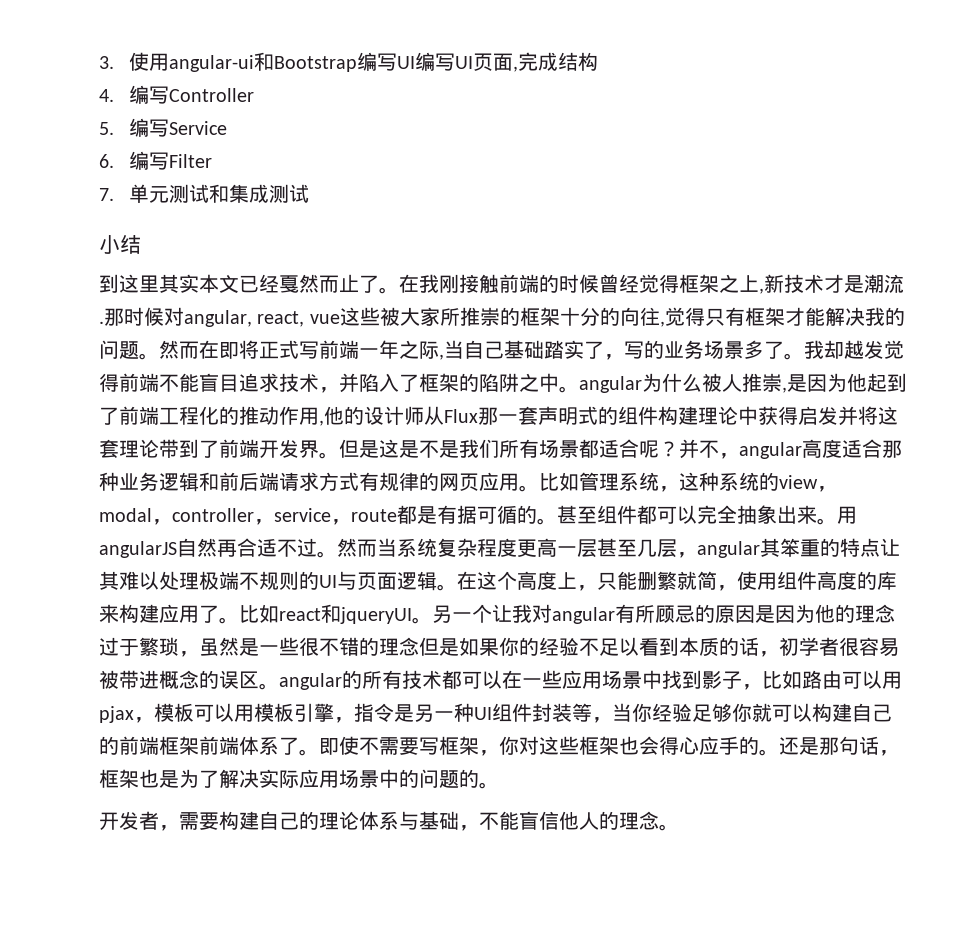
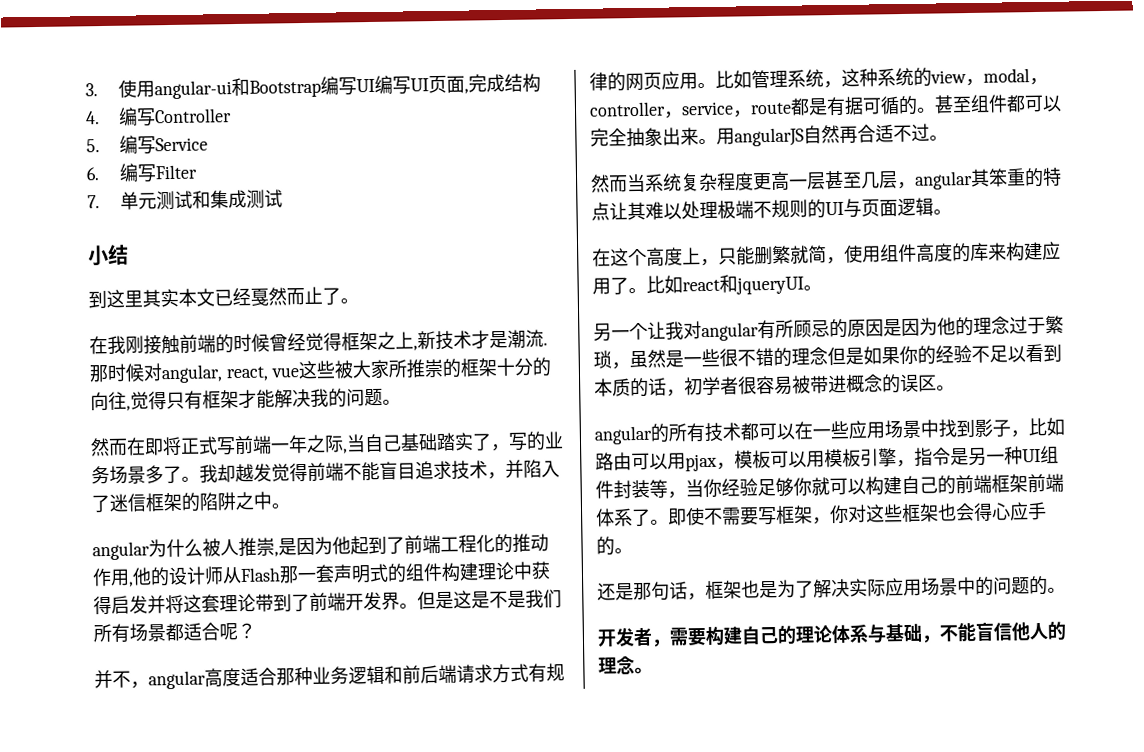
- 到这里其实本文已经戛然而止了。在我刚接触前端的时候曾经觉得框架之上,新技术才是潮流.
+ 到这里其实本文已经戛然而止了。
+ 在我刚接触前端的时候曾经觉得框架之上,新技术才是潮流.
- 那时候对angular, react, vue这些被大家所推崇的框架十分的向往,觉得只有框架才能解决我的问题。然而在即将正式写前端一年之际,当自己基础踏实了，写的业务场景多了。
+ 那时候对angular, react, vue这些被大家所推崇的框架十分的向往,觉得只有框架才能解决我的问题。
+ 然而在即将正式写前端一年之际,当自己基础踏实了，写的业务场景多了。
- 我却越发觉得前端不能盲目追求技术，并陷入了框架的陷阱之中。angular为什么被人推崇,是因为他起到了前端工程化的推动作用,他的设计师从Flux那一套声明式的组件构建理论中获得启发并将这套理论带到了前端开发界。
+ 我却越发觉得前端不能盲目追求技术，并陷入了迷信框架的陷阱之中。
+ angular为什么被人推崇,是因为他起到了前端工程化的推动作用,他的设计师从Flash那一套声明式的组件构建理论中获得启发并将这套理论带到了前端开发界。
- 但是这是不是我们所有场景都适合呢？并不，angular高度适合那种业务逻辑和前后端请求方式有规律的网页应用。
+ 但是这是不是我们所有场景都适合呢？
+ 并不，angular高度适合那种业务逻辑和前后端请求方式有规律的网页应用。
- 用angularJS自然再合适不过。然而当系统复杂程度更高一层甚至几层，angular其笨重的特点让其难以处理极端不规则的UI与页面逻辑。在这个高度上，只能删繁就简，使用组件高度的库来构建应用了。
+ 用angularJS自然再合适不过。
+ 然而当系统复杂程度更高一层甚至几层，angular其笨重的特点让其难以处理极端不规则的UI与页面逻辑。
+ 在这个高度上，只能删繁就简，使用组件高度的库来构建应用了。
- 比如react和jqueryUI。另一个让我对angular有所顾忌的原因是因为他的理念过于繁琐，虽然是一些很不错的理念但是如果你的经验不足以看到本质的话，初学者很容易被带进概念的误区。angular的所有技术都可以在一些应用场景中找到影子，比如路由可以用pjax，模板可以用模板引擎，指令是另一种UI组件封装等，当你经验足够你就可以构建自己的前端框架前端体系了。
+ 比如react和jqueryUI。
+ 另一个让我对angular有所顾忌的原因是因为他的理念过于繁琐，虽然是一些很不错的理念但是如果你的经验不足以看到本质的话，初学者很容易被带进概念的误区。
+ angular的所有技术都可以在一些应用场景中找到影子，比如路由可以用pjax，模板可以用模板引擎，指令是另一种UI组件封装等，当你经验足够你就可以构建自己的前端框架前端体系了。
- 即使不需要写框架，你对这些框架也会得心应手的。还是那句话，框架也是为了解决实际应用场景中的问题的。
+ 即使不需要写框架，你对这些框架也会得心应手的。
+ 还是那句话，框架也是为了解决实际应用场景中的问题的。

